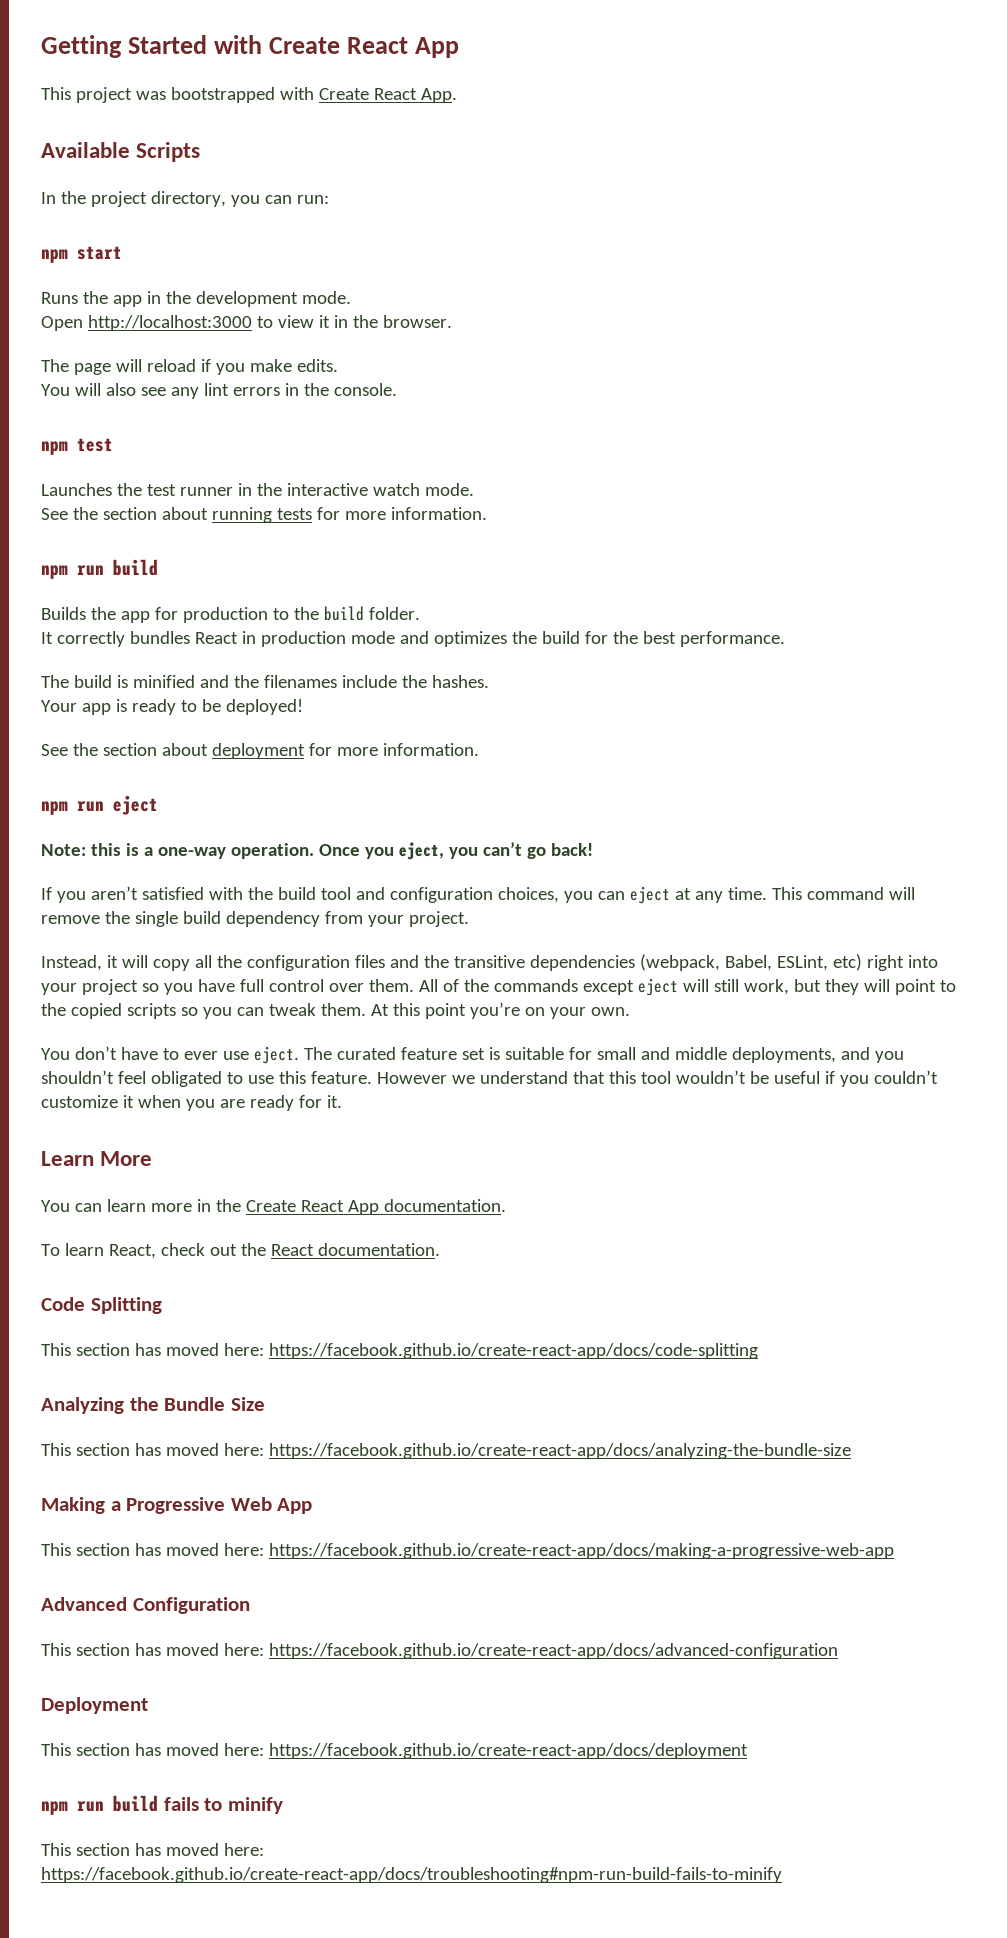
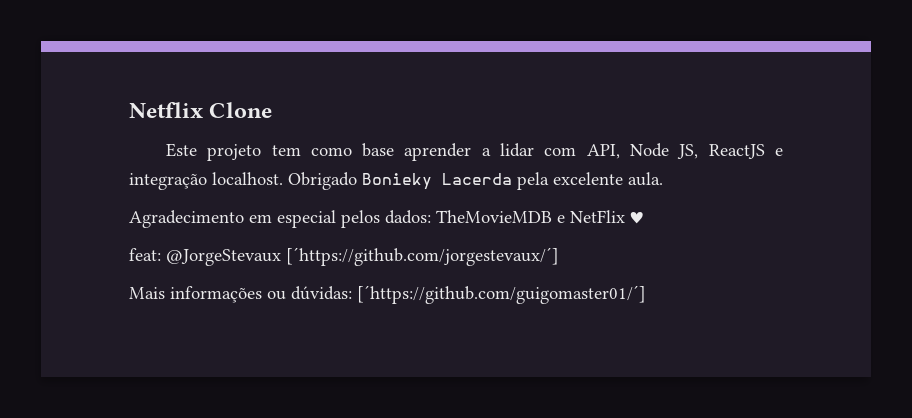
- Getting Started with Create React App
- This project was bootstrapped with Create React App.
- Available Scripts
- In the project directory, you can run:
- npm start
- Runs the app in the development mode.
- Open http://localhost:3000 to view it in the browser.
- The page will reload if you make edits.
- You will also see any lint errors in the console.
- npm test
- Launches the test runner in the interactive watch mode.
- See the section about running tests for more information.
- npm run build
- Builds the app for production to the build folder.
- It correctly bundles React in production mode and optimizes the build for the best performance.
- The build is minified and the filenames include the hashes.
- Your app is ready to be deployed!
- See the section about deployment for more information.
- npm run eject
- Note: this is a one-way operation. Once you eject, you can’t go back!
- If you aren’t satisfied with the build tool and configuration choices, you can eject at any time. This command will remove the single build dependency from your project.
- Instead, it will copy all the configuration files and the transitive dependencies (webpack, Babel, ESLint, etc) right into your project so you have full control over them. All of the commands except eject will still work, but they will point to the copied scripts so you can tweak them. At this point you’re on your own.
- You don’t have to ever use eject. The curated feature set is suitable for small and middle deployments, and you shouldn’t feel obligated to use this feature. However we understand that this tool wouldn’t be useful if you couldn’t customize it when you are ready for it.
- Learn More
- You can learn more in the Create React App documentation.
- To learn React, check out the React documentation.
- Code Splitting
- This section has moved here: https://facebook.github.io/create-react-app/docs/code-splitting
- Analyzing the Bundle Size
- This section has moved here: https://facebook.github.io/create-react-app/docs/analyzing-the-bundle-size
- Making a Progressive Web App
- This section has moved here: https://facebook.github.io/create-react-app/docs/making-a-progressive-web-app
- Advanced Configuration
- This section has moved here: https://facebook.github.io/create-react-app/docs/advanced-configuration
- Deployment
- This section has moved here: https://facebook.github.io/create-react-app/docs/deployment
- npm run build fails to minify
- This section has moved here: https://facebook.github.io/create-react-app/docs/troubleshooting#npm-run-build-fails-to-minify
+ Netflix Clone
+ Este projeto tem como base aprender a lidar com API, Node JS, ReactJS e integração localhost. Obrigado Bonieky Lacerda pela excelente aula.
+ Agradecimento em especial pelos dados: TheMovieMDB e NetFlix ♥
+ feat: @JorgeStevaux [´https://github.com/jorgestevaux/´]
+ Mais informações ou dúvidas: [´https://github.com/guigomaster01/´]

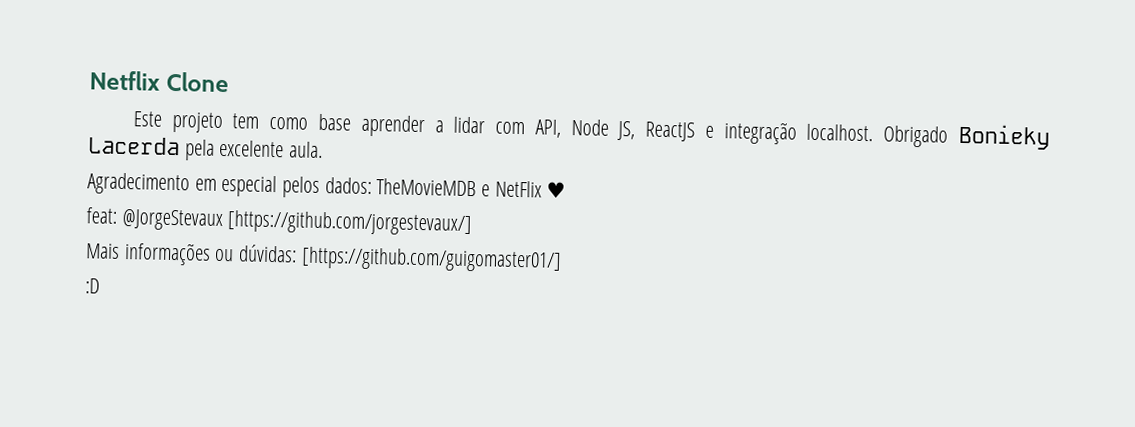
- feat: @JorgeStevaux [´https://github.com/jorgestevaux/´]
+ feat: @JorgeStevaux [https://github.com/jorgestevaux/]
- Mais informações ou dúvidas: [´https://github.com/guigomaster01/´]
+ Mais informações ou dúvidas: [https://github.com/guigomaster01/]
+ :D

